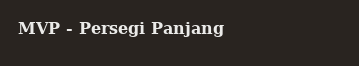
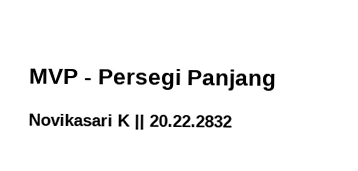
+ Novikasari K || 20.22.2832

